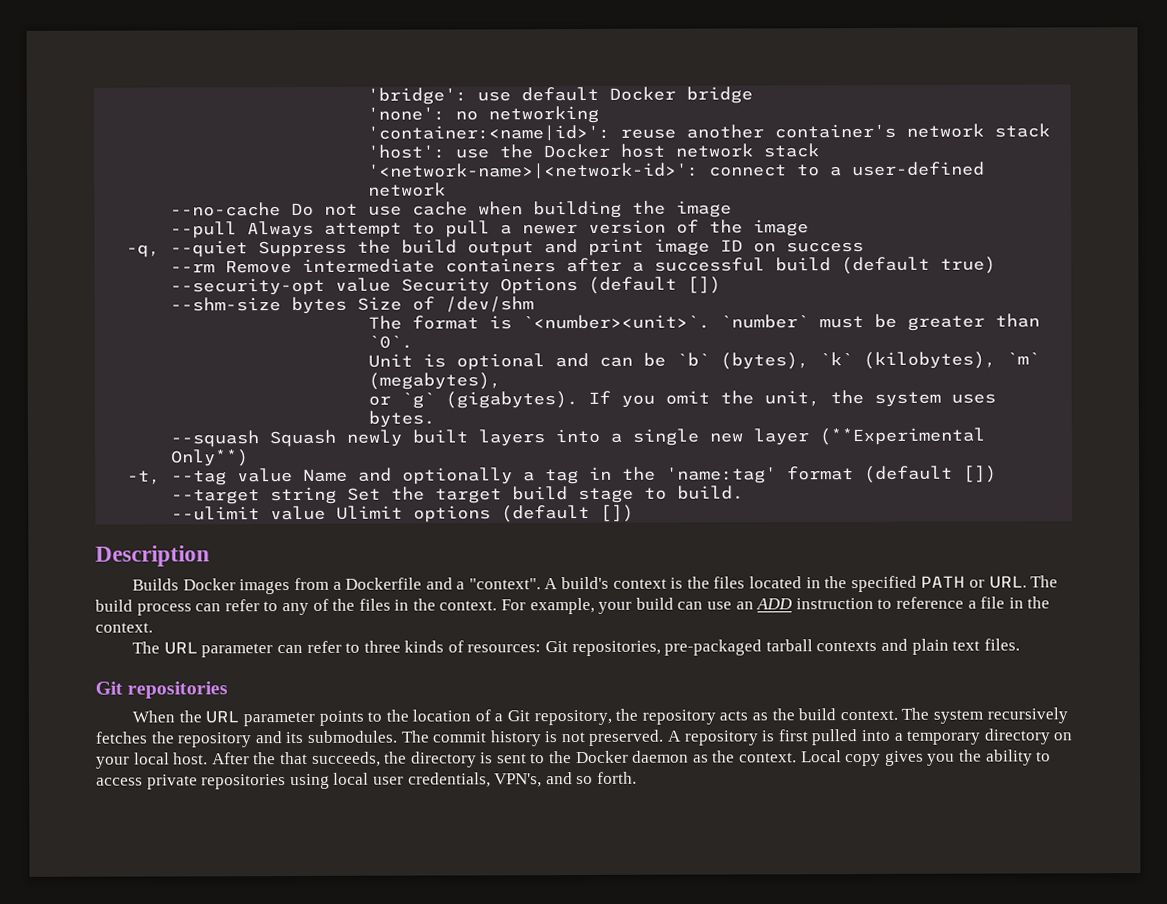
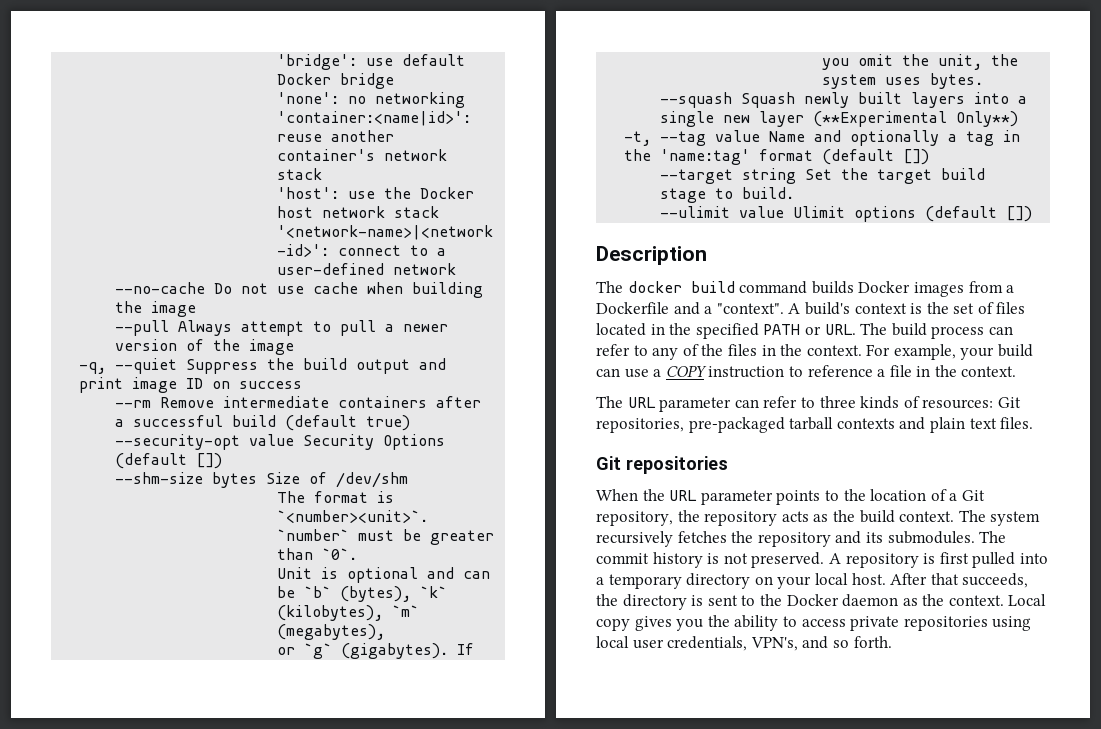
- Builds Docker images from a Dockerfile and a "context".
+ The docker build command builds Docker images from a Dockerfile and a "context".
- A build's context is the files located in the specified PATH or URL. The build process can refer to any of the files in the context.
+ A build's context is the set of files located in the specified PATH or URL. The build process can refer to any of the files in the context.
- For example, your build can use an ADD instruction to reference a file in the context.
+ For example, your build can use a COPY instruction to reference a file in the context.
- After the that succeeds, the directory is sent to the Docker daemon as the context.
+ After that succeeds, the directory is sent to the Docker daemon as the context.

